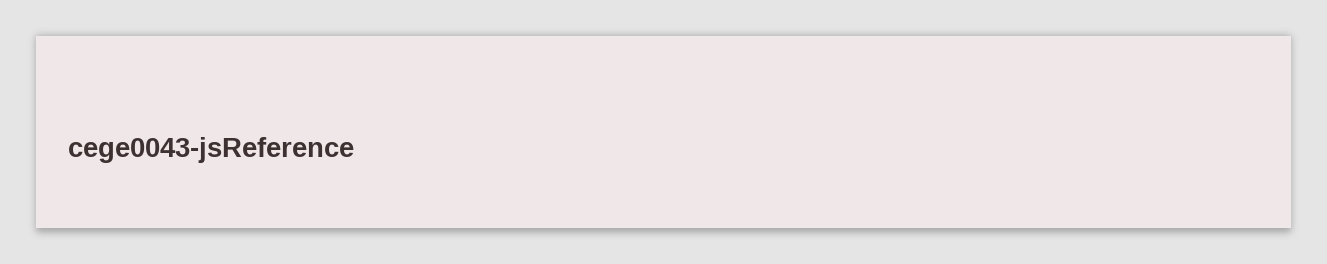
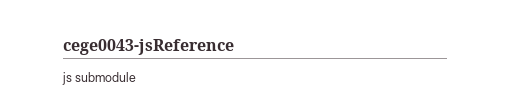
+ js submodule

